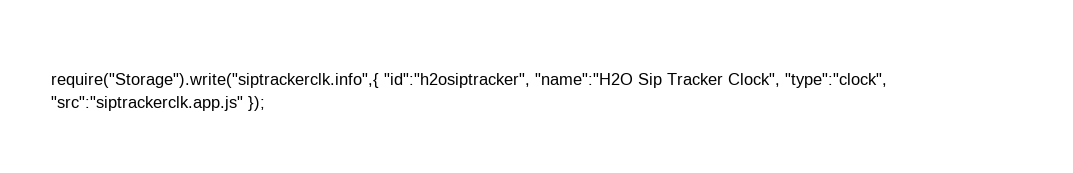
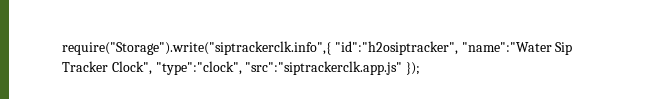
- require("Storage").write("siptrackerclk.info",{ "id":"h2osiptracker", "name":"H2O Sip Tracker Clock", "type":"clock", "src":"siptrackerclk.app.js" });
+ require("Storage").write("siptrackerclk.info",{ "id":"h2osiptracker", "name":"Water Sip Tracker Clock", "type":"clock", "src":"siptrackerclk.app.js" });

